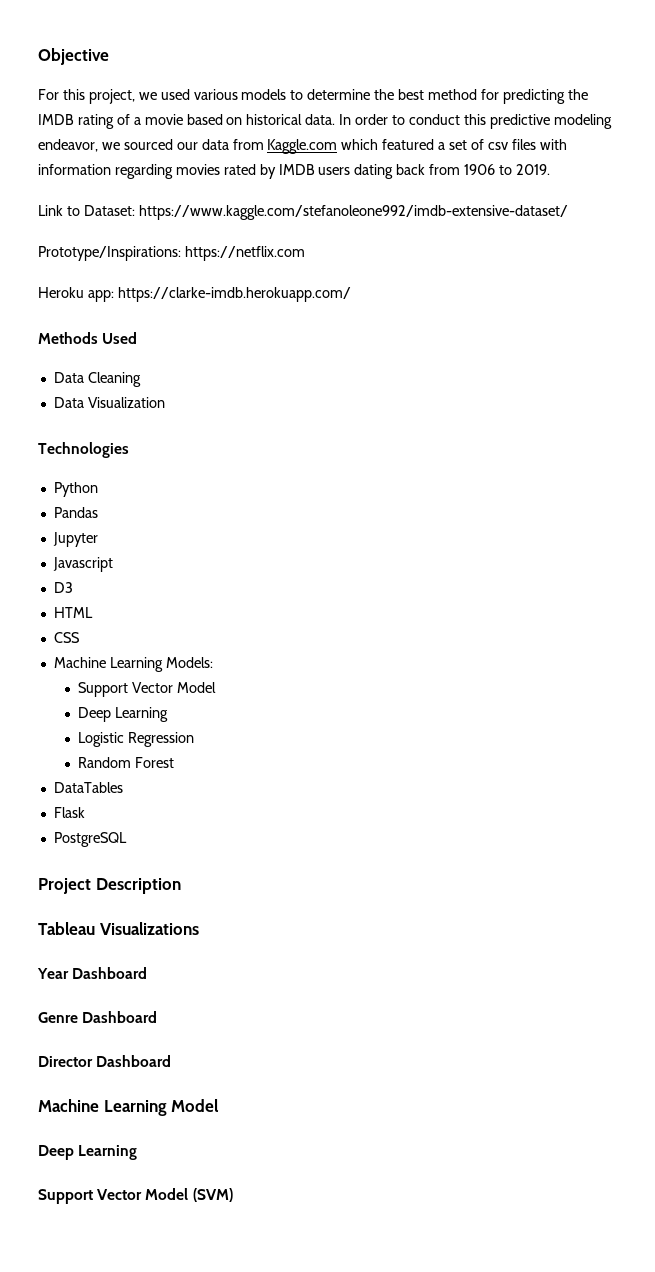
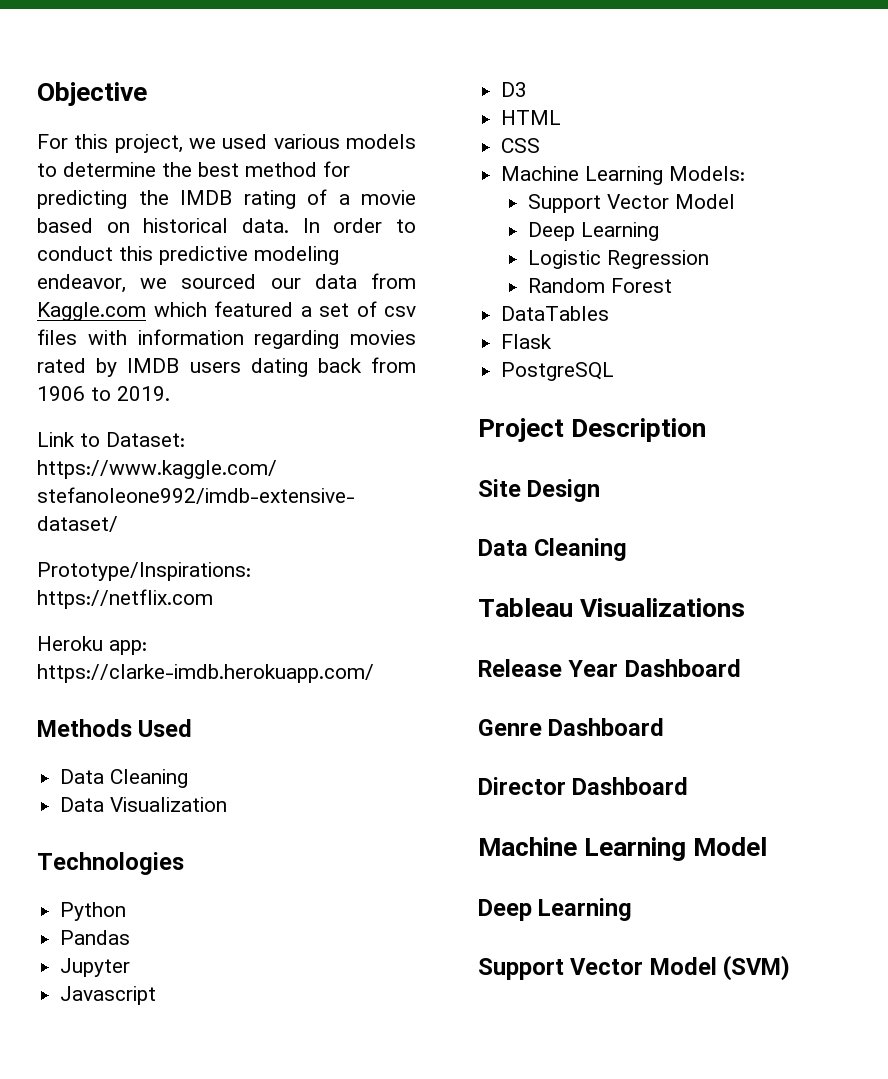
+ Site Design
+ Data Cleaning
- Year Dashboard
+ Release Year Dashboard

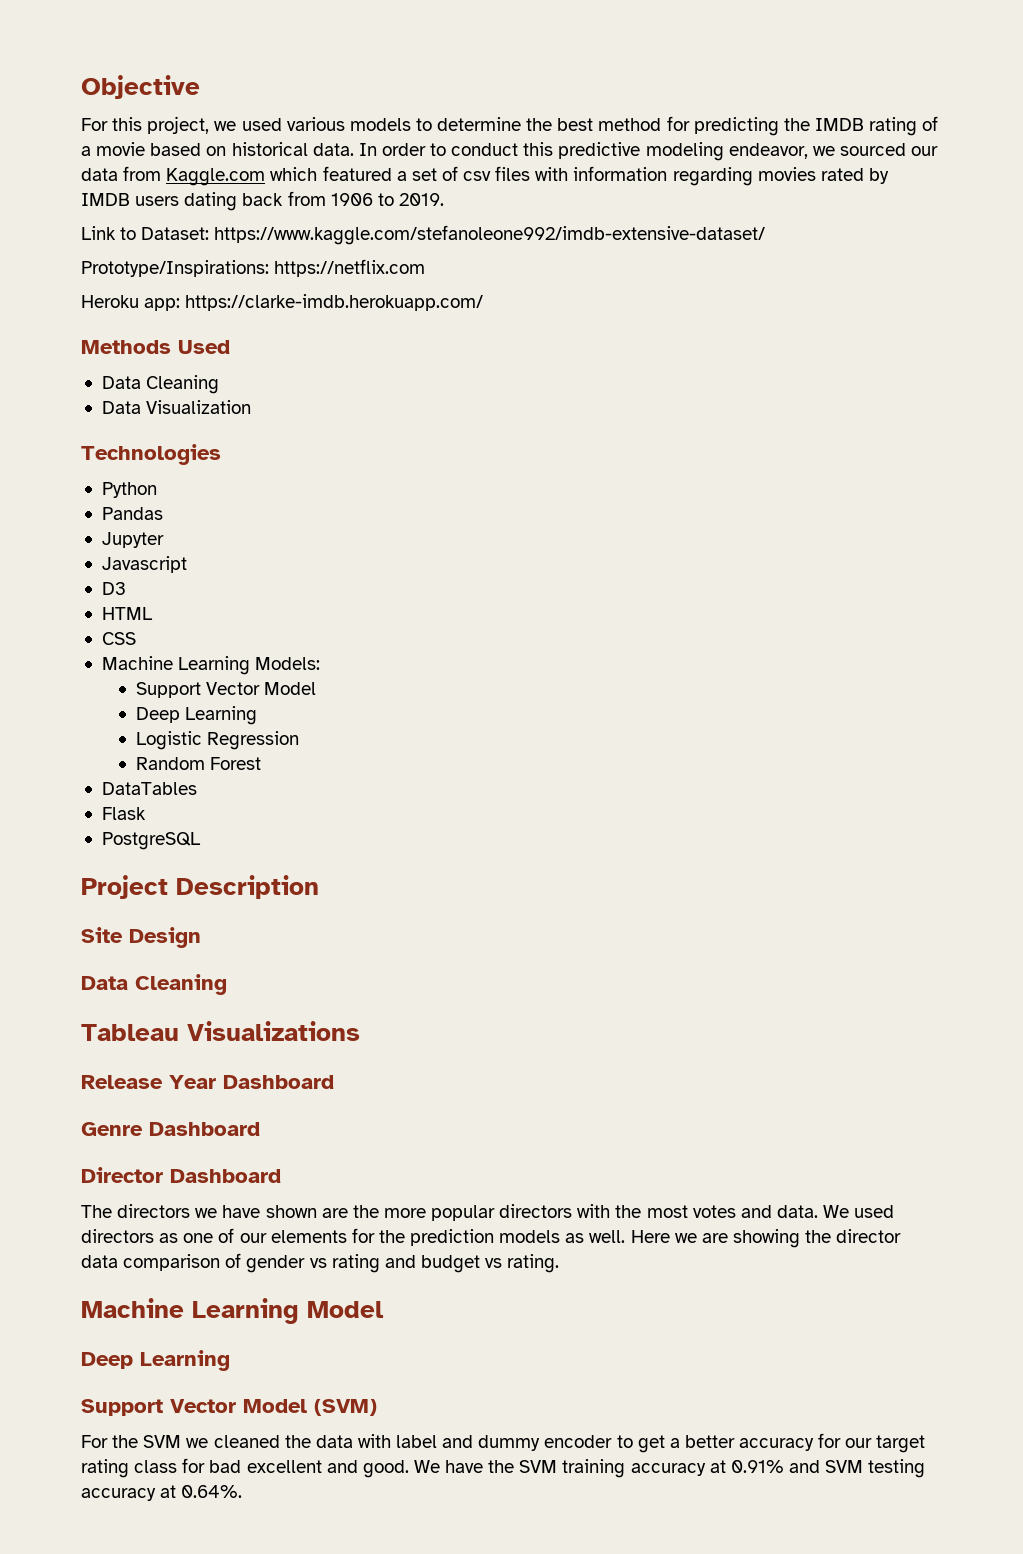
+ The directors we have shown are the more popular directors with the most votes and data. We used directors as one of our elements for the prediction models as well. Here we are showing the director data comparison of gender vs rating and budget vs rating.
+ For the SVM we cleaned the data with label and dummy encoder to get a better accuracy for our target rating class for bad excellent and good. We have the SVM training accuracy at 0.91% and SVM testing accuracy at 0.64%.

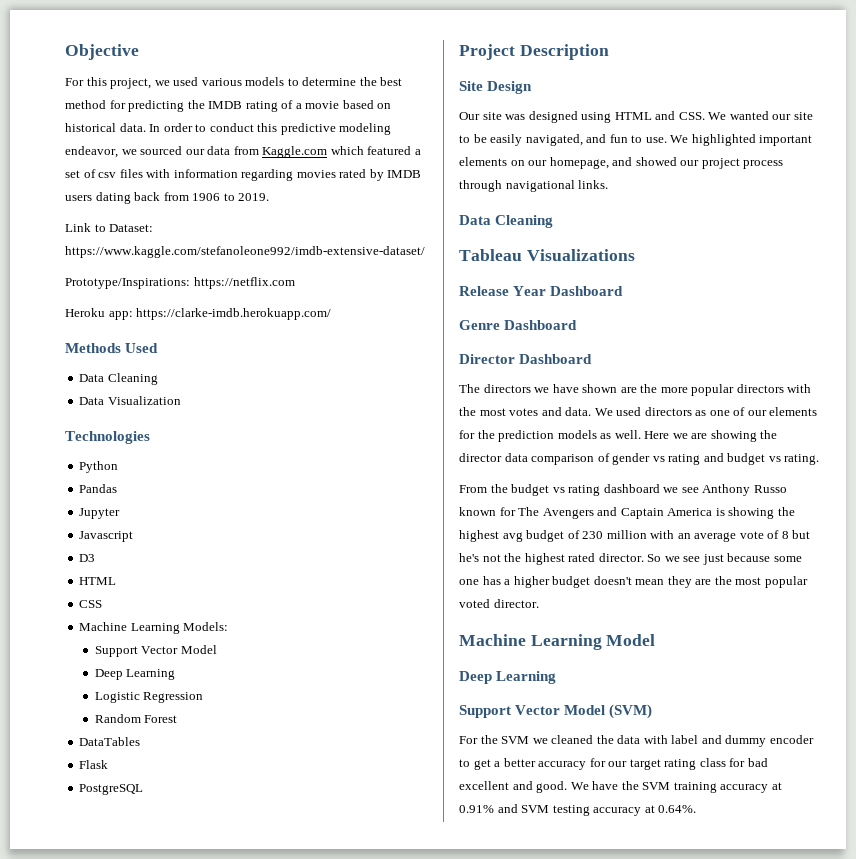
+ Our site was designed using HTML and CSS. We wanted our site to be easily navigated, and fun to use. We highlighted important elements on our homepage, and showed our project process through navigational links.
+ From the budget vs rating dashboard we see Anthony Russo known for The Avengers and Captain America is showing the highest avg budget of 230 million with an average vote of 8 but he's not the highest rated director. So we see just because some one has a higher budget doesn't mean they are the most popular voted director.

